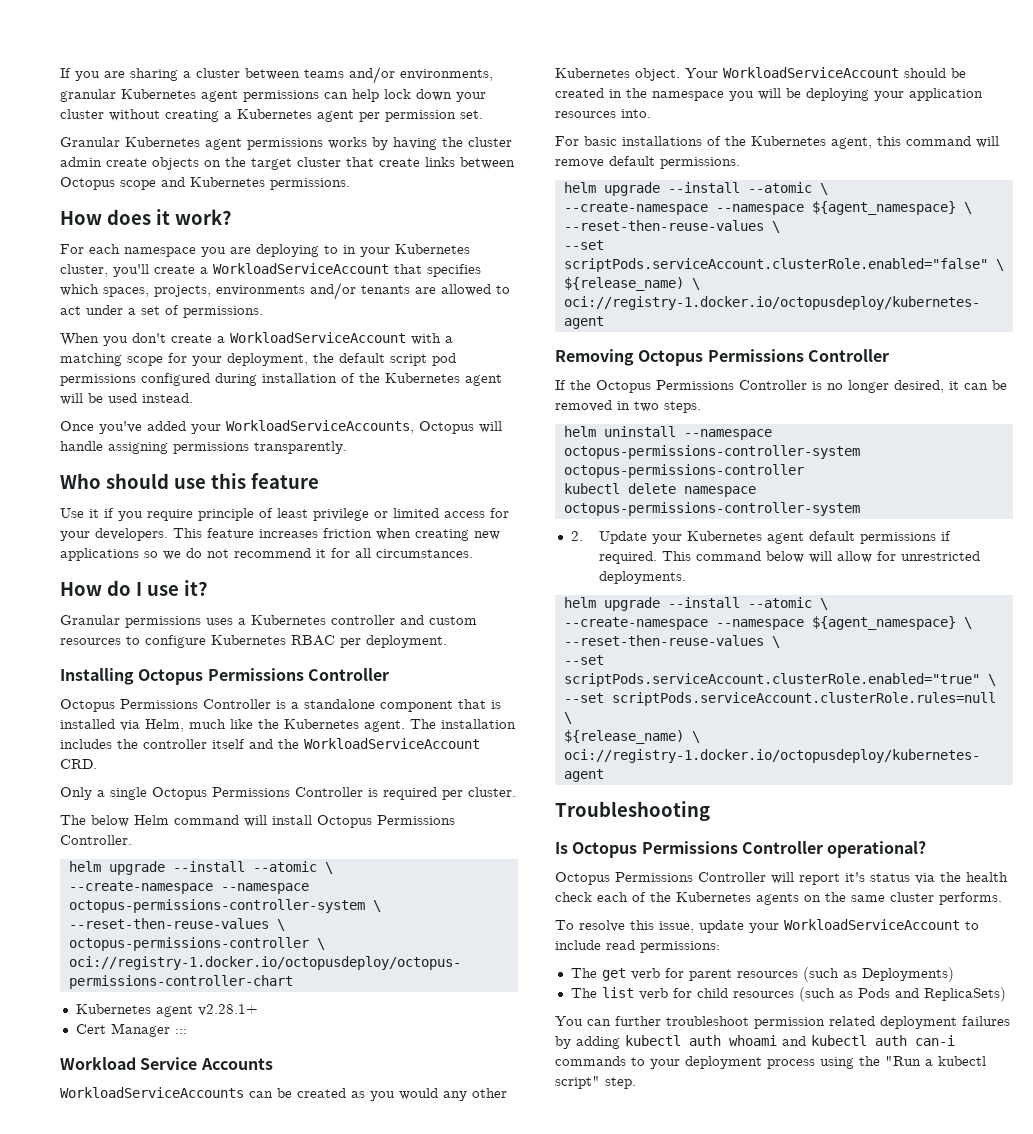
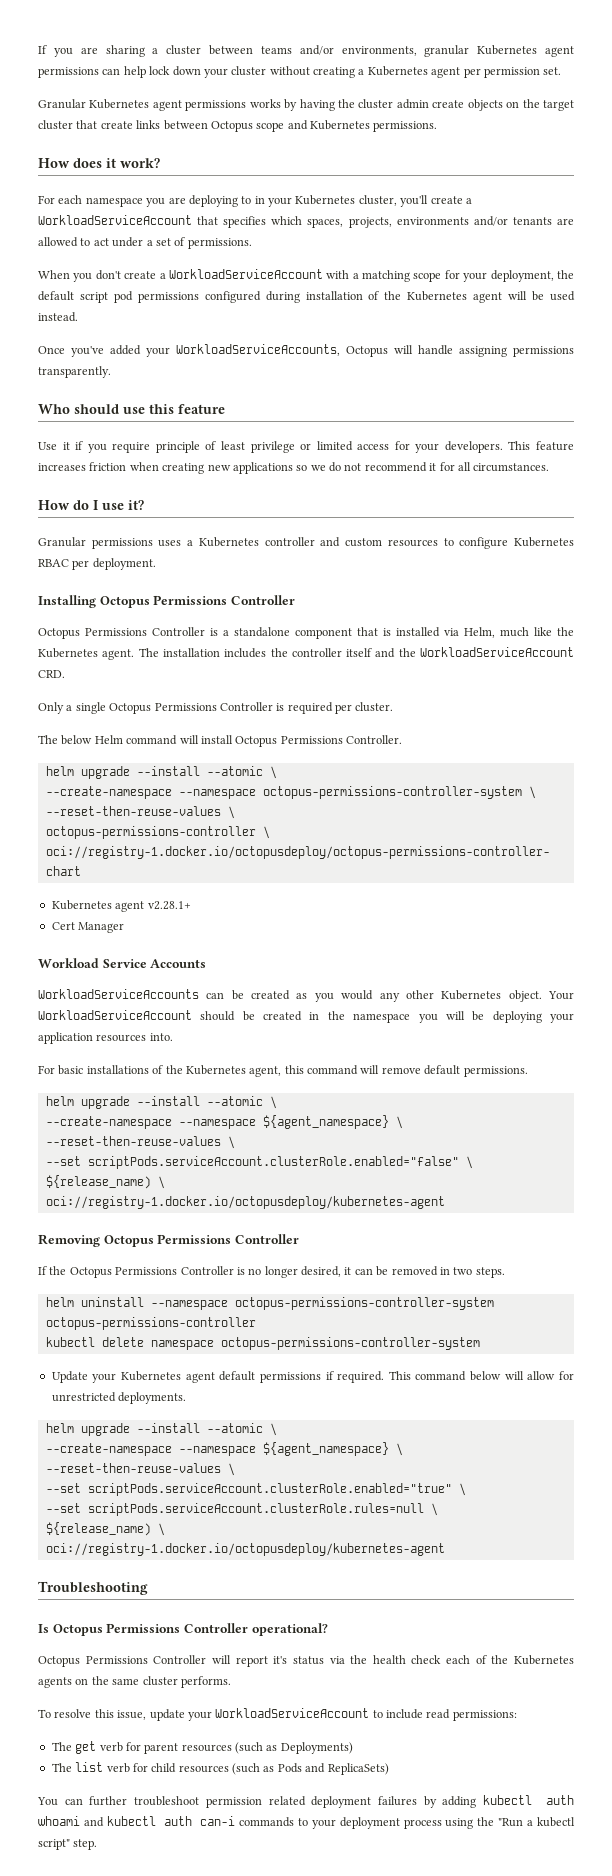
- Cert Manager :::
+ Cert Manager
- 2. Update your Kubernetes agent default permissions if required.
+ Update your Kubernetes agent default permissions if required.

